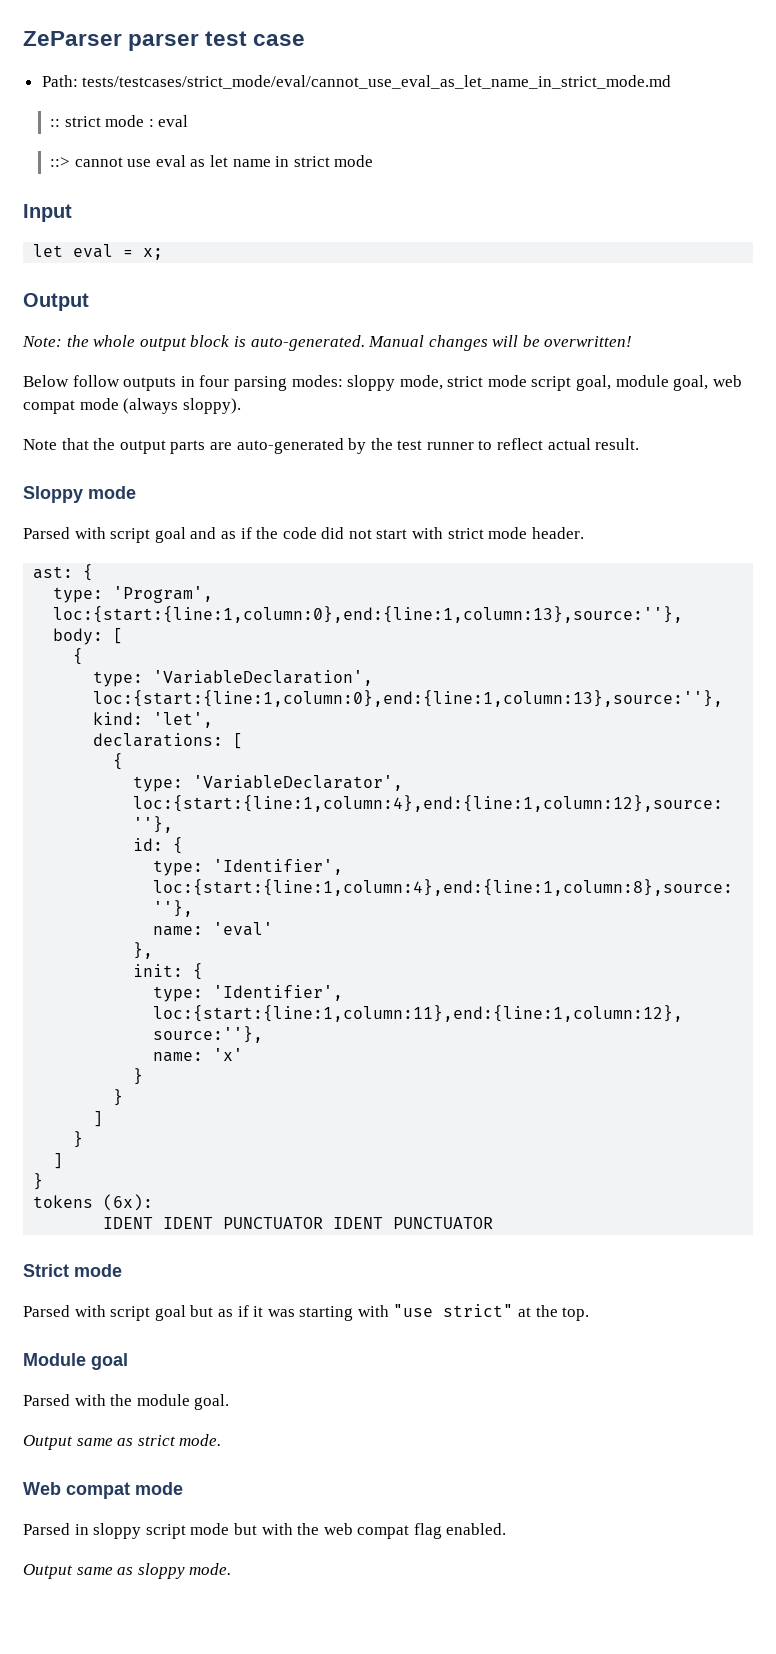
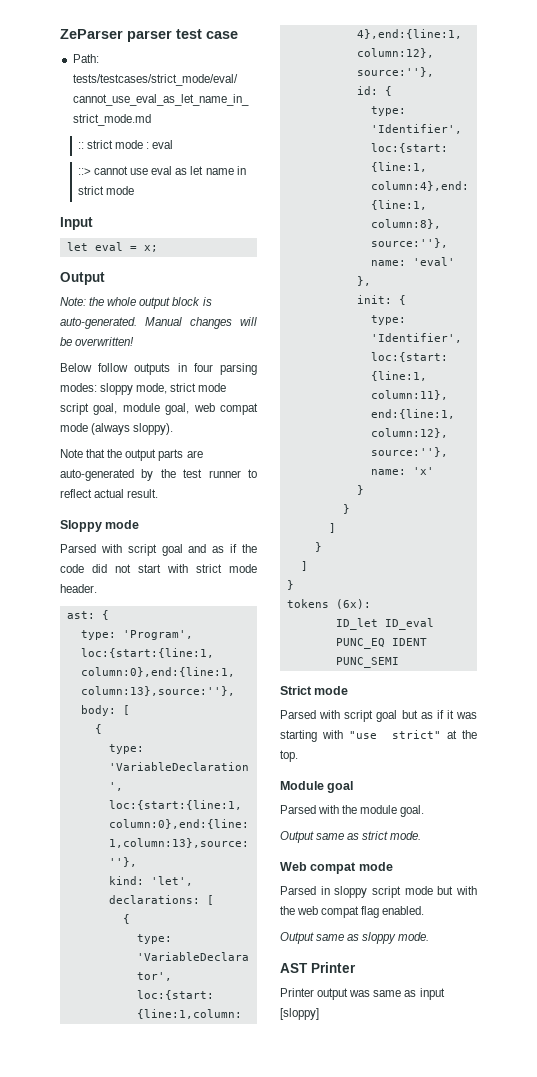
- IDENT IDENT PUNCTUATOR IDENT PUNCTUATOR
+ ID_let ID_eval PUNC_EQ IDENT PUNC_SEMI
+ AST Printer
+ Printer output was same as input [sloppy]

